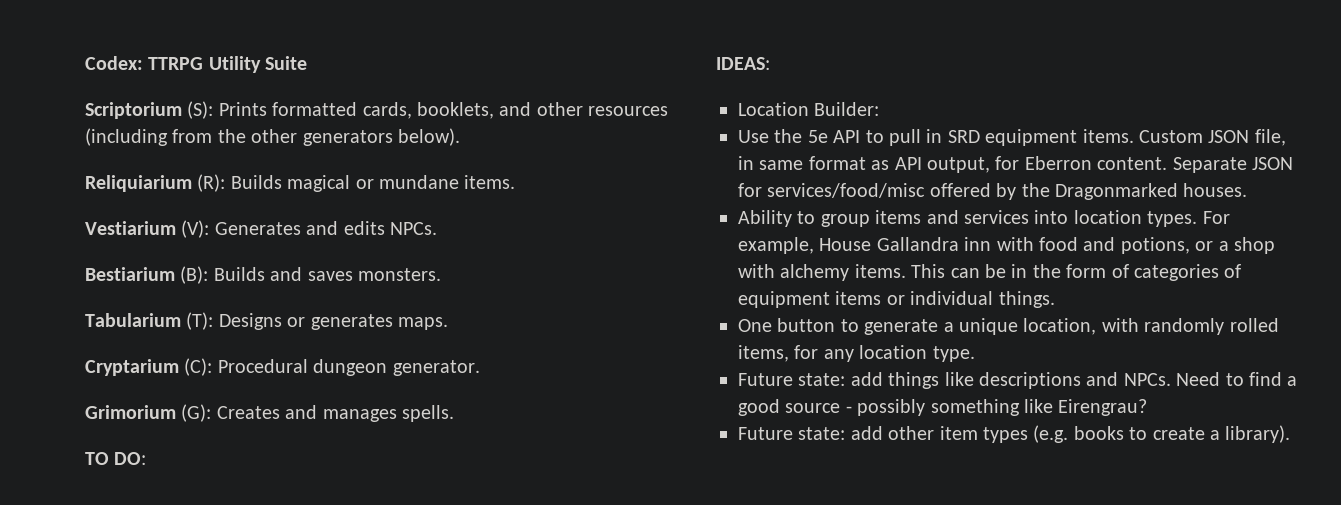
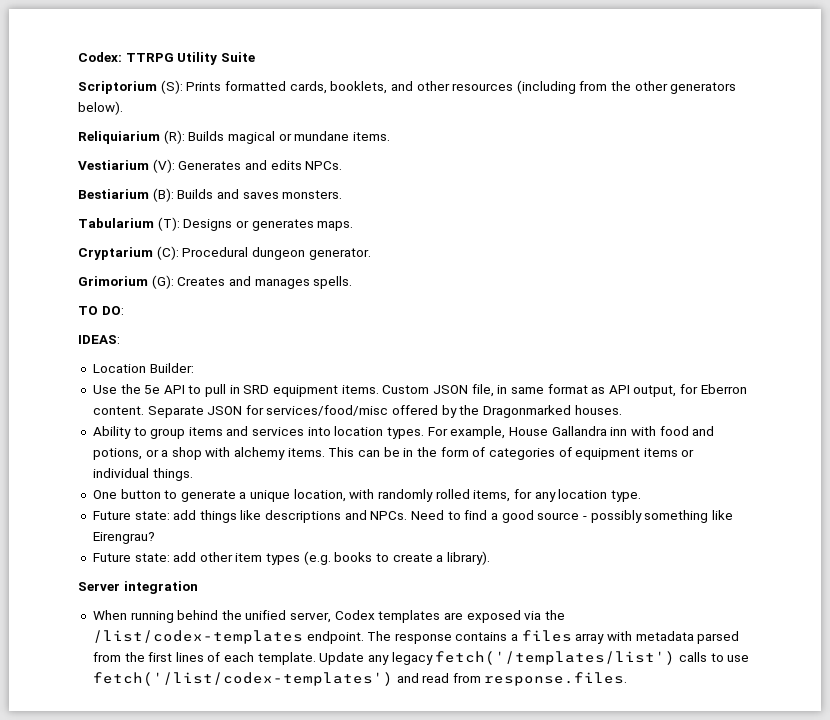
+ Server integration
+ When running behind the unified server, Codex templates are exposed via the /list/codex-templates endpoint. The response contains a files array with metadata parsed from the first lines of each template. Update any legacy fetch('/templates/list') calls to use fetch('/list/codex-templates') and read from response.files.

